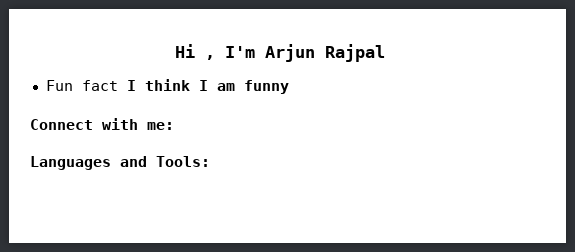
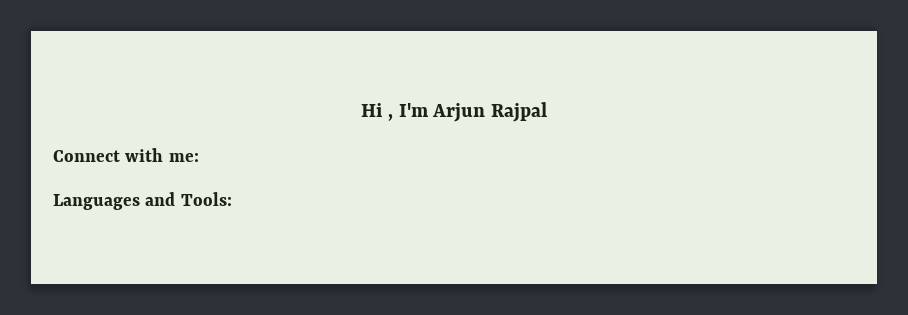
- Fun fact I think I am funny

